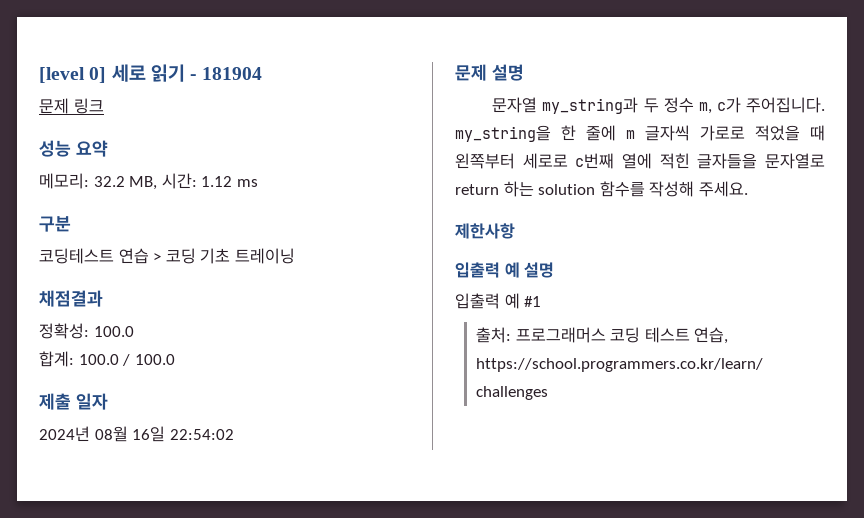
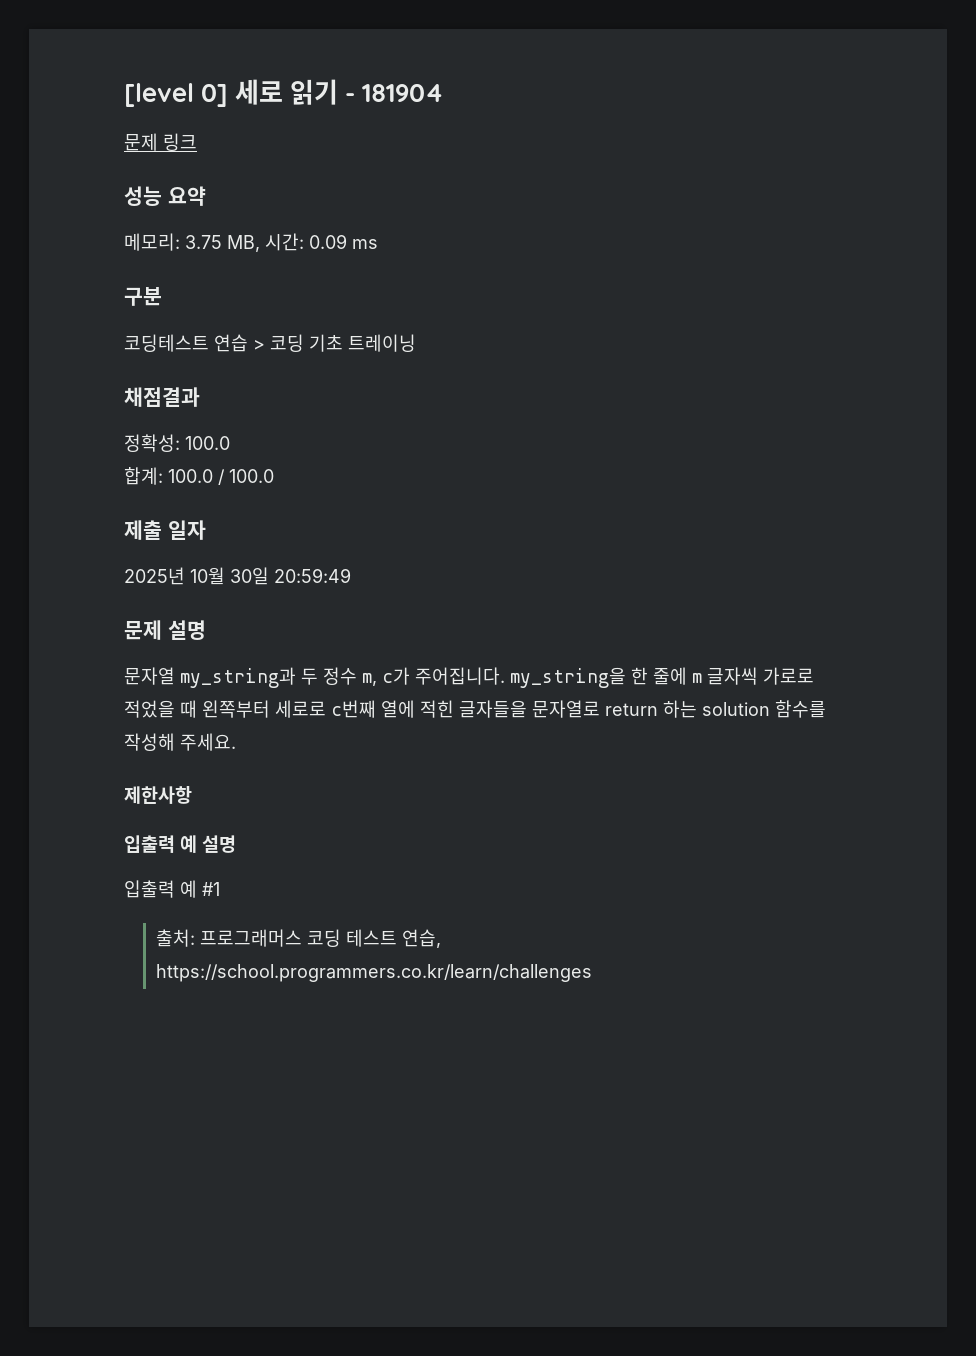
- 메모리: 32.2 MB, 시간: 1.12 ms
+ 메모리: 3.75 MB, 시간: 0.09 ms
- 2024년 08월 16일 22:54:02
+ 2025년 10월 30일 20:59:49

